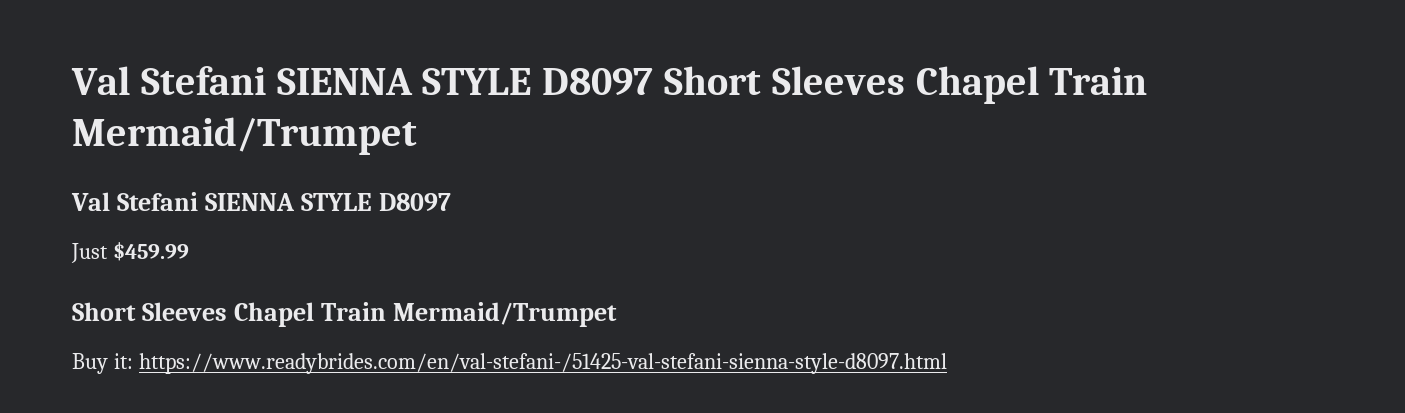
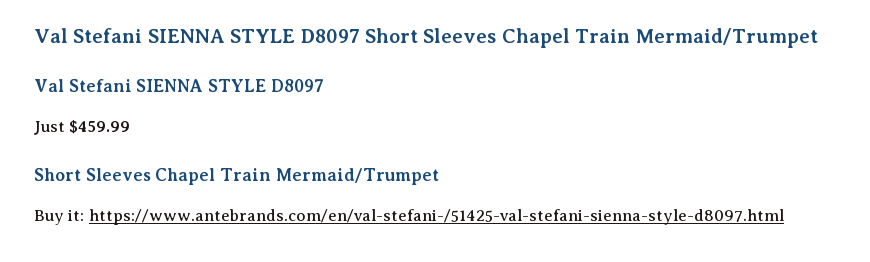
- Buy it: https://www.readybrides.com/en/val-stefani-/51425-val-stefani-sienna-style-d8097.html
+ Buy it: https://www.antebrands.com/en/val-stefani-/51425-val-stefani-sienna-style-d8097.html

